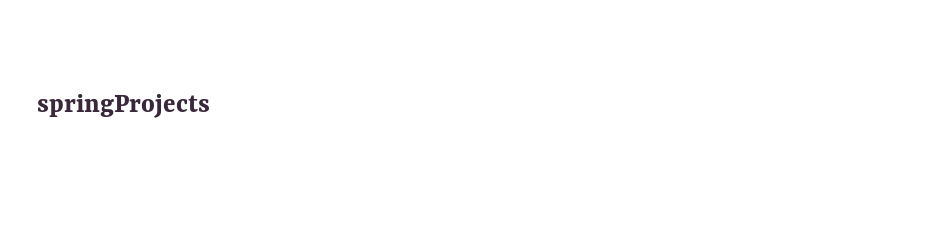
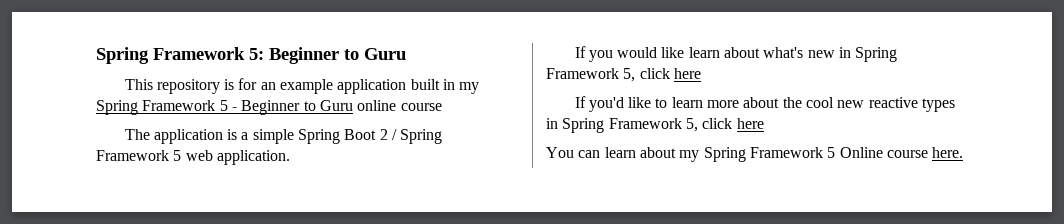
- springProjects
+ Spring Framework 5: Beginner to Guru
+ This repository is for an example application built in my Spring Framework 5 - Beginner to Guru online course
+ The application is a simple Spring Boot 2 / Spring Framework 5 web application.
+ If you would like learn about what's new in Spring Framework 5, click here
+ If you'd like to learn more about the cool new reactive types in Spring Framework 5, click here
+ You can learn about my Spring Framework 5 Online course here.

